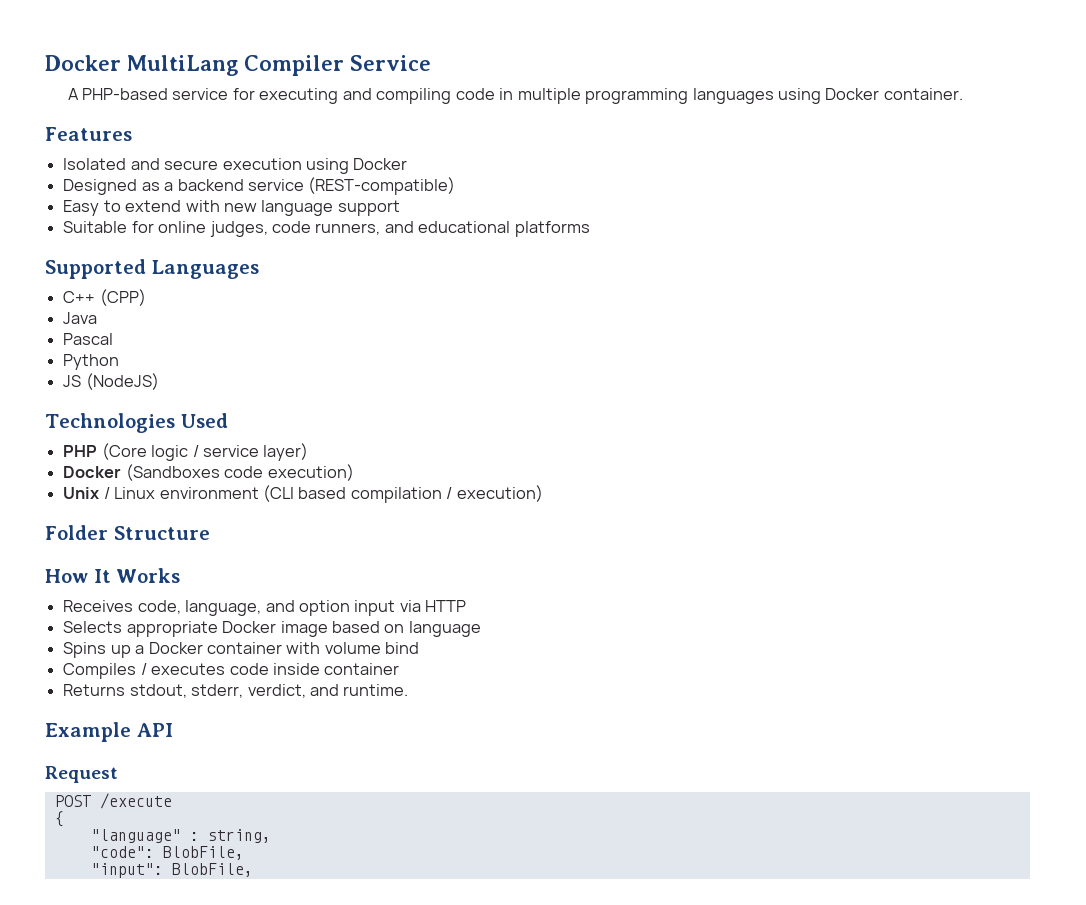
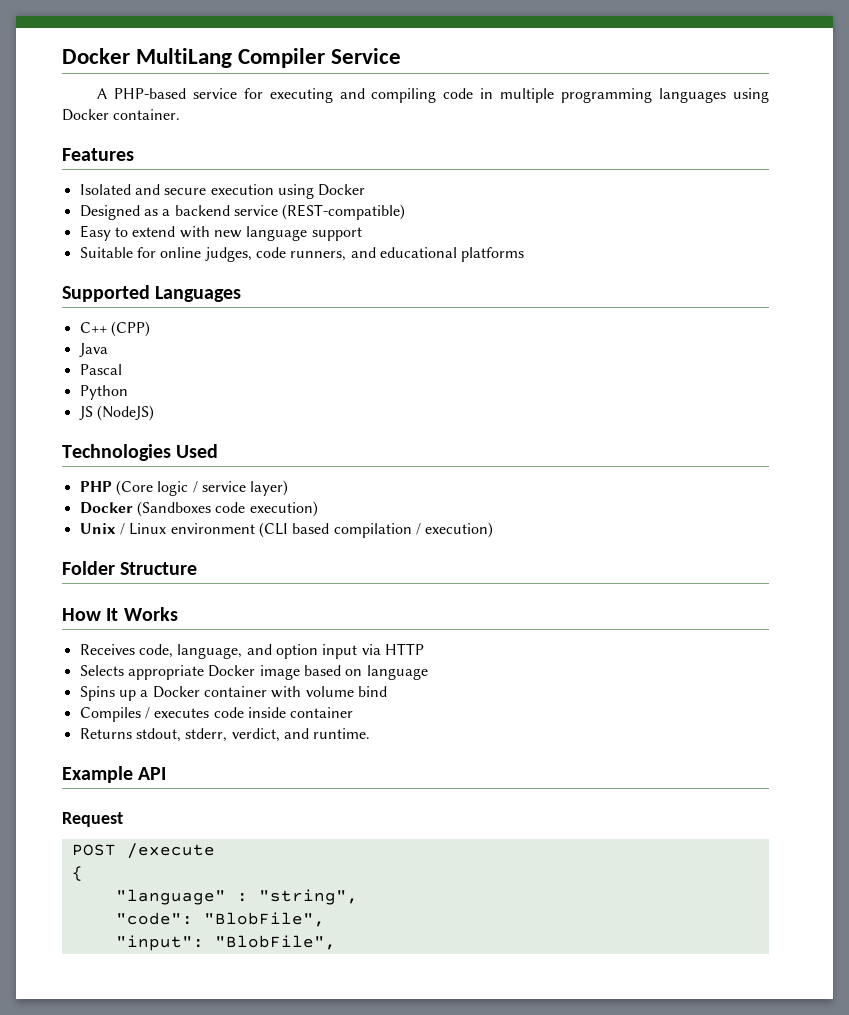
- "language" : string,
+ "language" : "string",
- "code": BlobFile,
+ "code": "BlobFile",
- "input": BlobFile,
+ "input": "BlobFile",

